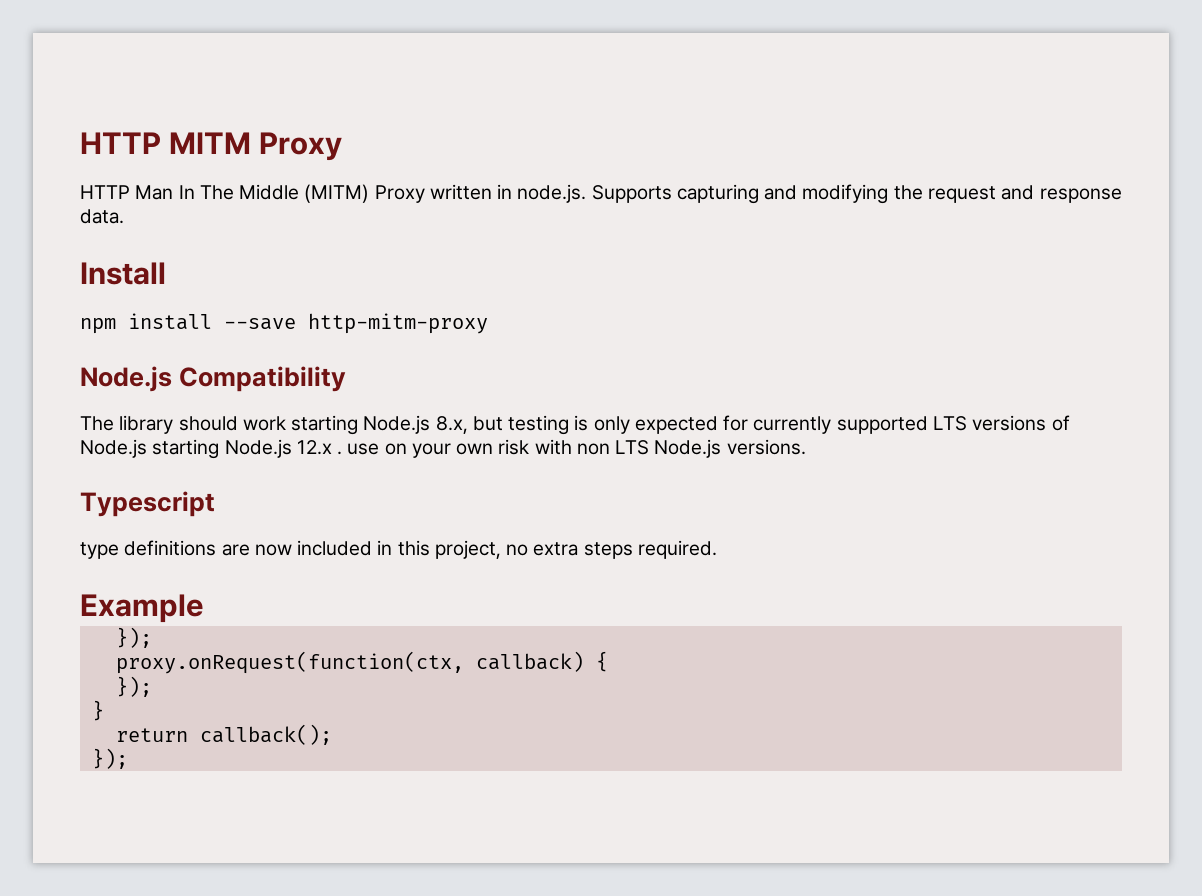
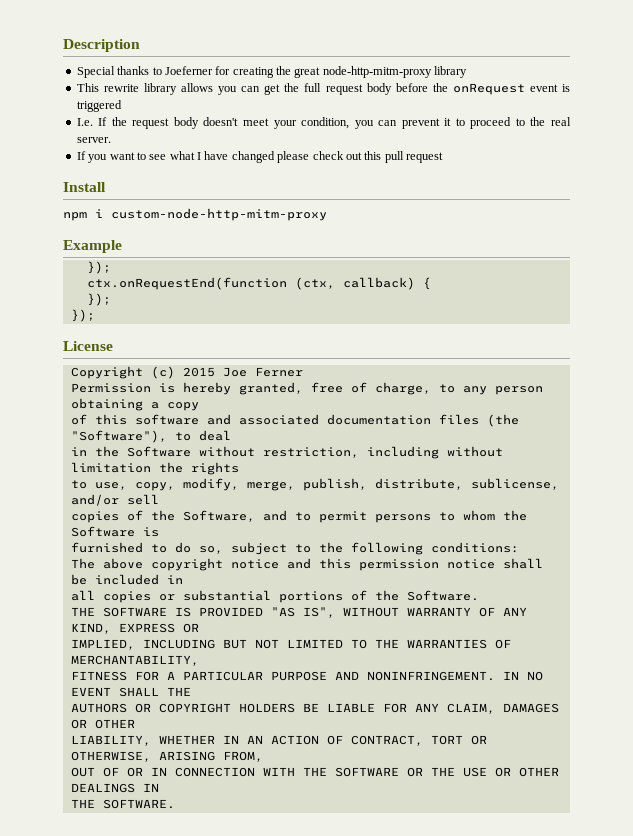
- HTTP MITM Proxy
- HTTP Man In The Middle (MITM) Proxy written in node.js. Supports capturing and modifying the request and response data.
+ Description
+ Special thanks to Joeferner for creating the great node-http-mitm-proxy library
+ This rewrite library allows you can get the full request body before the onRequest event is triggered
+ I.e. If the request body doesn't meet your condition, you can prevent it to proceed to the real server.
+ If you want to see what I have changed please check out this pull request
  Install
- npm install --save http-mitm-proxy
- Node.js Compatibility
- The library should work starting Node.js 8.x, but testing is only expected for currently supported LTS versions of Node.js starting Node.js 12.x . use on your own risk with non LTS Node.js versions.
- Typescript
- type definitions are now included in this project, no extra steps required.
+ npm i custom-node-http-mitm-proxy
- proxy.onRequest(function(ctx, callback) {
+ ctx.onRequestEnd(function (ctx, callback) {
  });
- }
- return callback();
  });
+ License
+ Copyright (c) 2015 Joe Ferner
+ Permission is hereby granted, free of charge, to any person obtaining a copy
+ of this software and associated documentation files (the "Software"), to deal
+ in the Software without restriction, including without limitation the rights
+ to use, copy, modify, merge, publish, distribute, sublicense, and/or sell
+ copies of the Software, and to permit persons to whom the Software is
+ furnished to do so, subject to the following conditions:
+ The above copyright notice and this permission notice shall be included in
+ all copies or substantial portions of the Software.
+ THE SOFTWARE IS PROVIDED "AS IS", WITHOUT WARRANTY OF ANY KIND, EXPRESS OR
+ IMPLIED, INCLUDING BUT NOT LIMITED TO THE WARRANTIES OF MERCHANTABILITY,
+ FITNESS FOR A PARTICULAR PURPOSE AND NONINFRINGEMENT. IN NO EVENT SHALL THE
+ AUTHORS OR COPYRIGHT HOLDERS BE LIABLE FOR ANY CLAIM, DAMAGES OR OTHER
+ LIABILITY, WHETHER IN AN ACTION OF CONTRACT, TORT OR OTHERWISE, ARISING FROM,
+ OUT OF OR IN CONNECTION WITH THE SOFTWARE OR THE USE OR OTHER DEALINGS IN
+ THE SOFTWARE.

